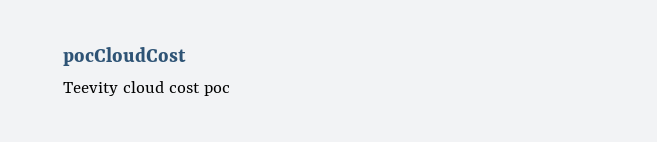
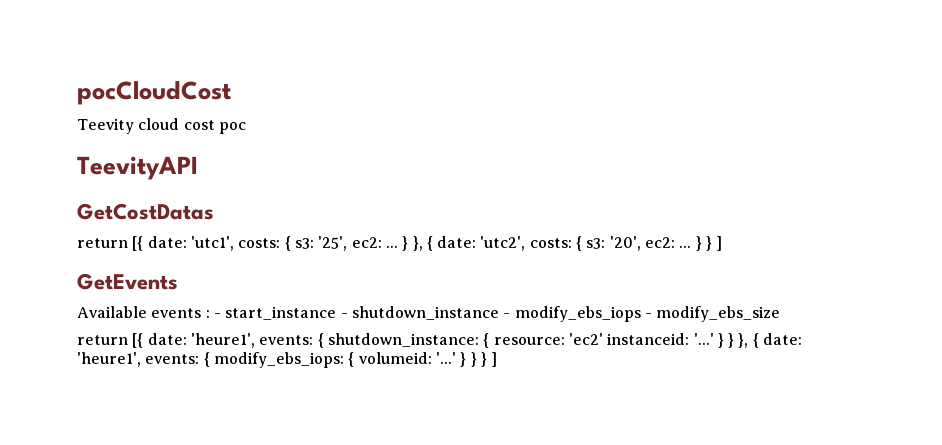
+ TeevityAPI
+ GetCostDatas
+ return [{ date: 'utc1', costs: { s3: '25', ec2: ... } }, { date: 'utc2', costs: { s3: '20', ec2: ... } } ]
+ GetEvents
+ Available events : - start_instance - shutdown_instance - modify_ebs_iops - modify_ebs_size
+ return [{ date: 'heure1', events: { shutdown_instance: { resource: 'ec2' instanceid: '...' } } }, { date: 'heure1', events: { modify_ebs_iops: { volumeid: '...' } } } ]

